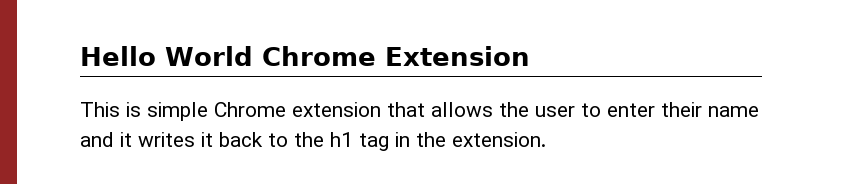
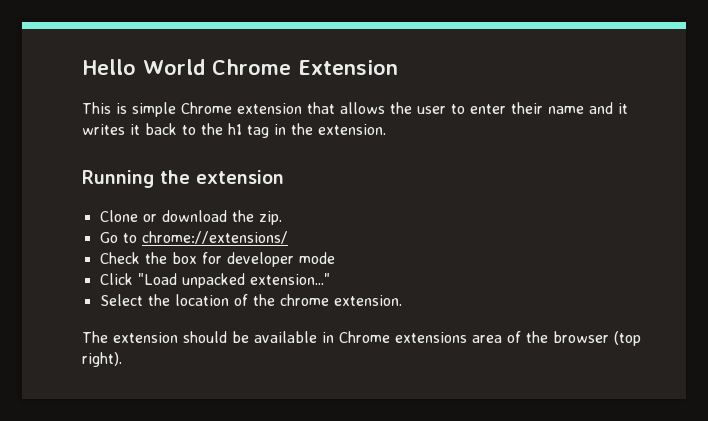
+ Running the extension
+ Clone or download the zip.
+ Go to chrome://extensions/
+ Check the box for developer mode
+ Click "Load unpacked extension..."
+ Select the location of the chrome extension.
+ The extension should be available in Chrome extensions area of the browser (top right).

